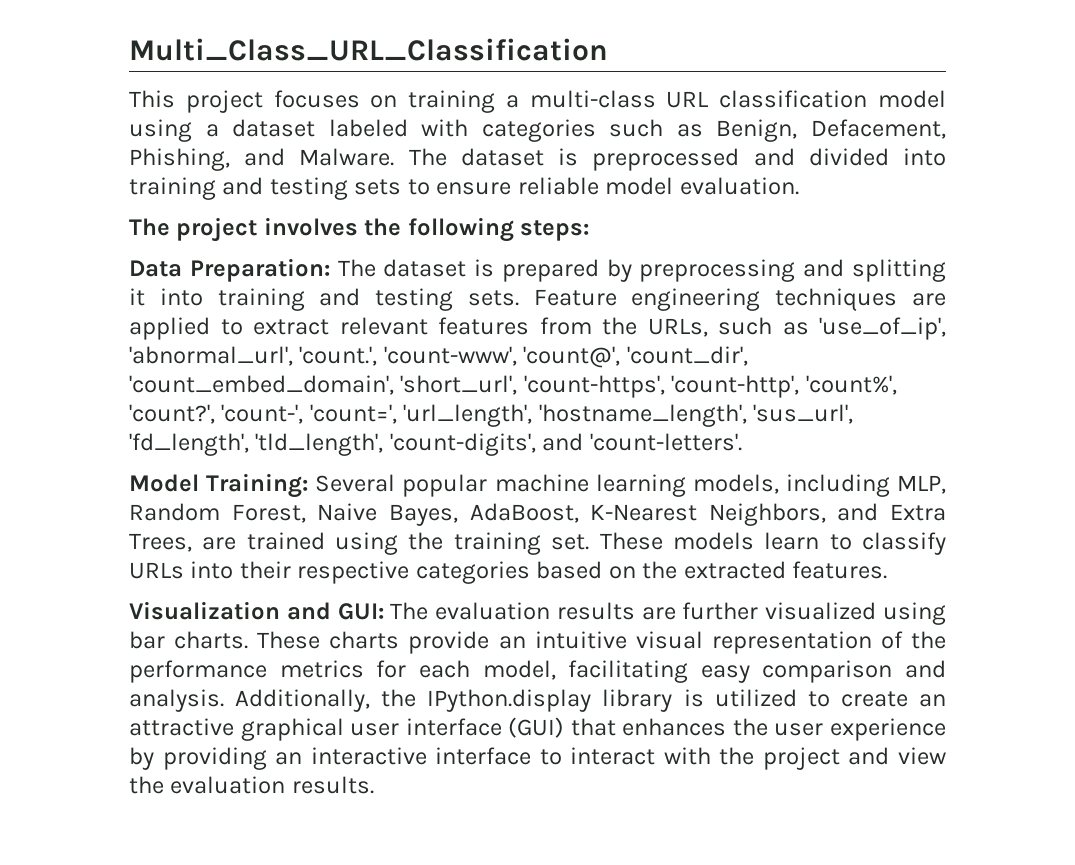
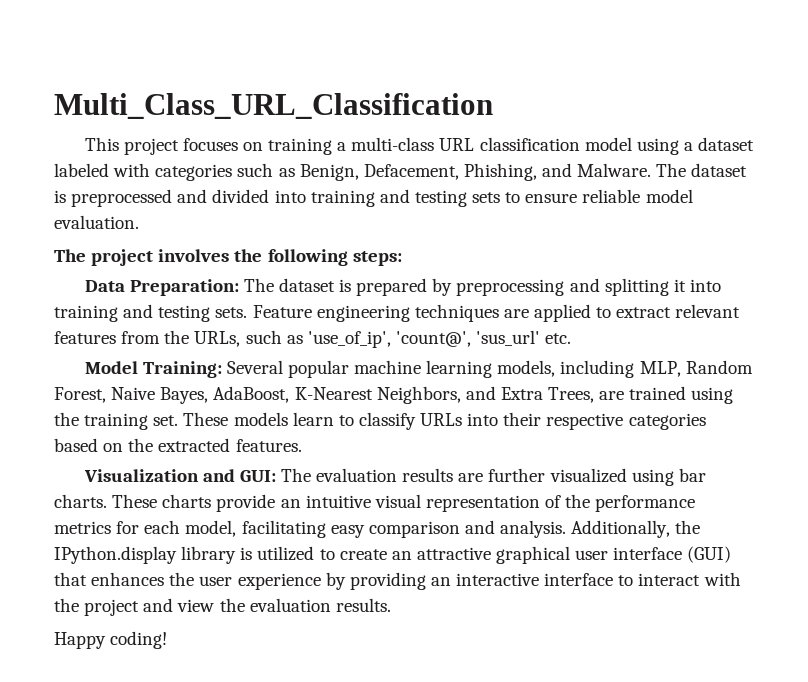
- Feature engineering techniques are applied to extract relevant features from the URLs, such as 'use_of_ip', 'abnormal_url', 'count.', 'count-www', 'count@', 'count_dir', 'count_embed_domain', 'short_url', 'count-https', 'count-http', 'count%', 'count?', 'count-', 'count=', 'url_length', 'hostname_length', 'sus_url', 'fd_length', 'tld_length', 'count-digits', and 'count-letters'.
+ Feature engineering techniques are applied to extract relevant features from the URLs, such as 'use_of_ip', 'count@', 'sus_url' etc.
+ Happy coding!

